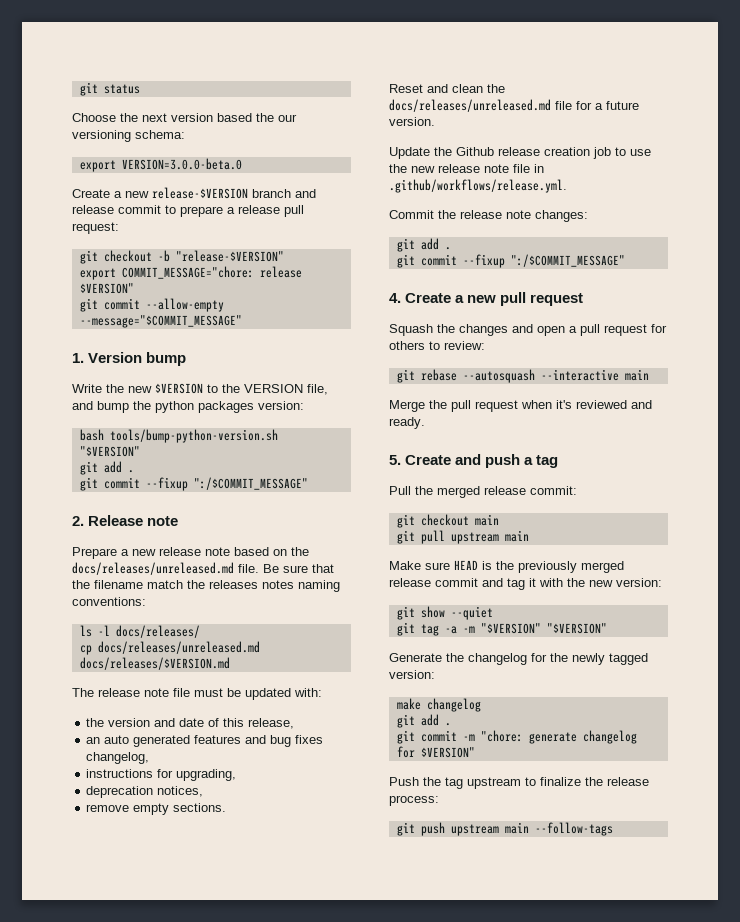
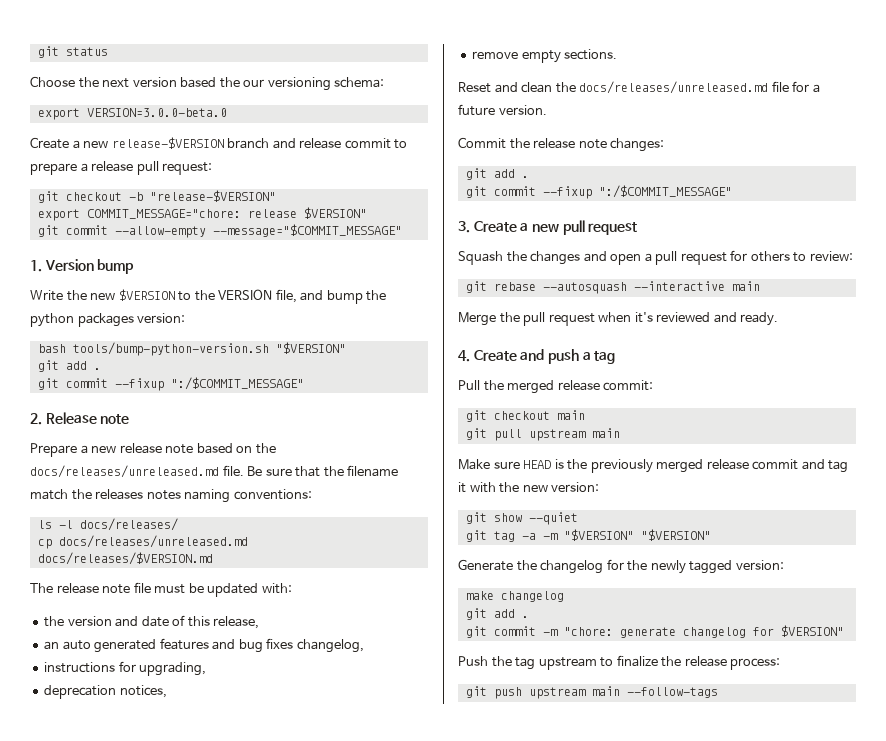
- Update the Github release creation job to use the new release note file in .github/workflows/release.yml.
- 4. Create a new pull request
+ 3. Create a new pull request
- 5. Create and push a tag
+ 4. Create and push a tag

